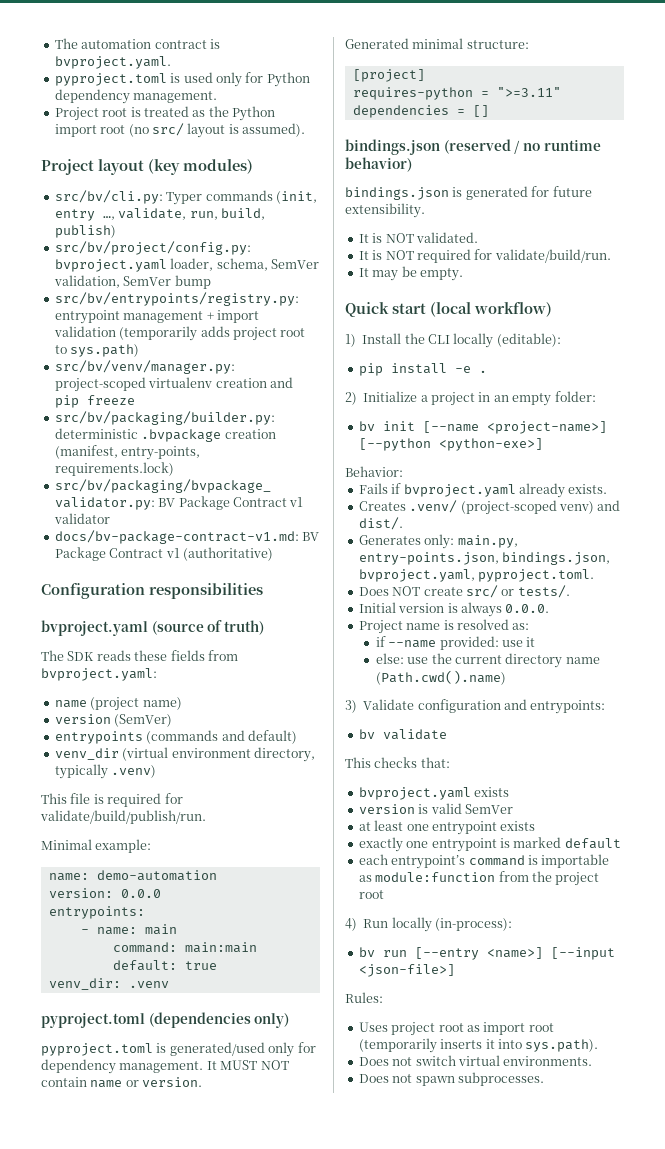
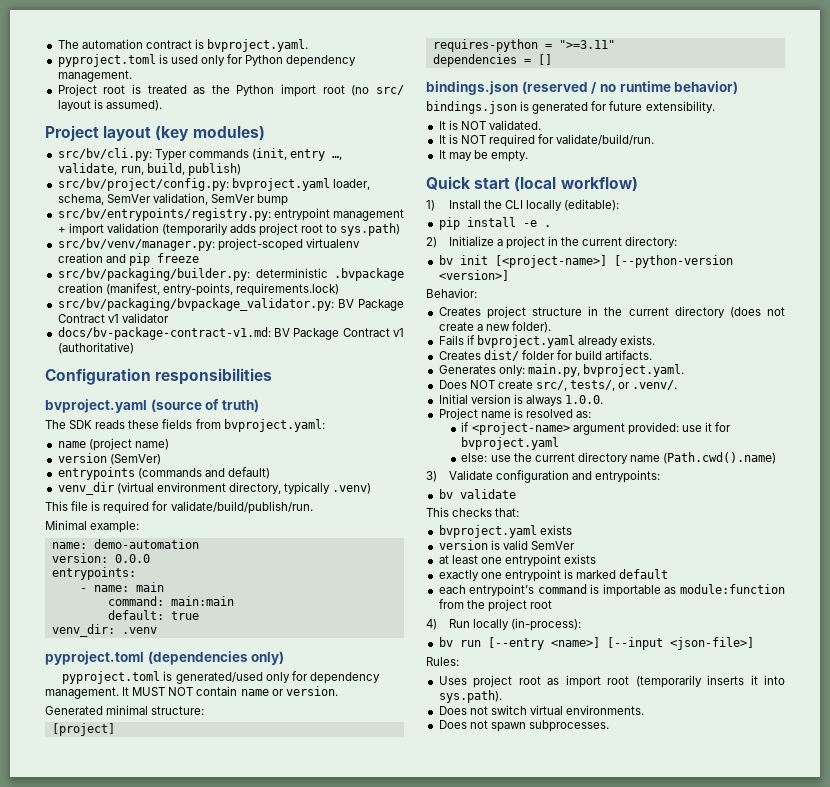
- 2) Initialize a project in an empty folder:
+ 2) Initialize a project in the current directory:
- bv init [--name <project-name>] [--python <python-exe>]
+ bv init [<project-name>] [--python-version <version>]
  Behavior:
+ Creates project structure in the current directory (does not create a new folder).
- Creates .venv/ (project-scoped venv) and dist/.
+ Creates dist/ folder for build artifacts.
- Generates only: main.py, entry-points.json, bindings.json, bvproject.yaml, pyproject.toml.
+ Generates only: main.py, bvproject.yaml.
- Does NOT create src/ or tests/.
+ Does NOT create src/, tests/, or .venv/.
- Initial version is always 0.0.0.
+ Initial version is always 1.0.0.
- if --name provided: use it
+ if <project-name> argument provided: use it for bvproject.yaml

